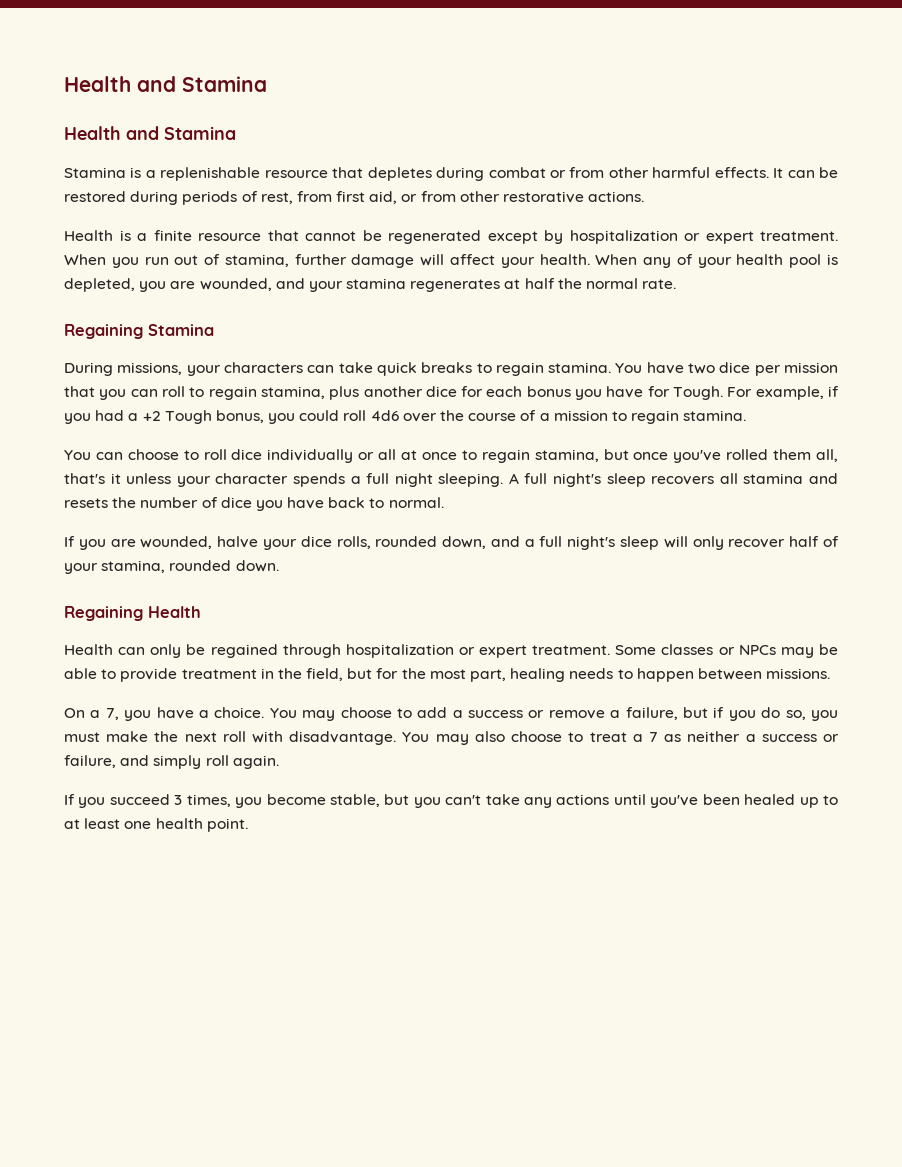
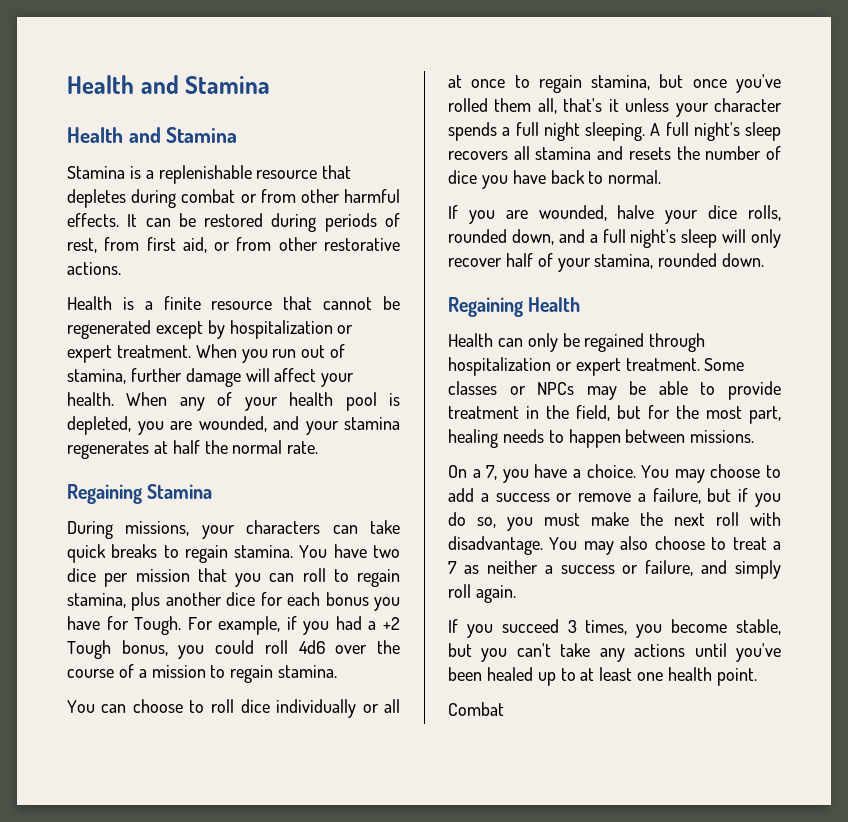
+ Combat

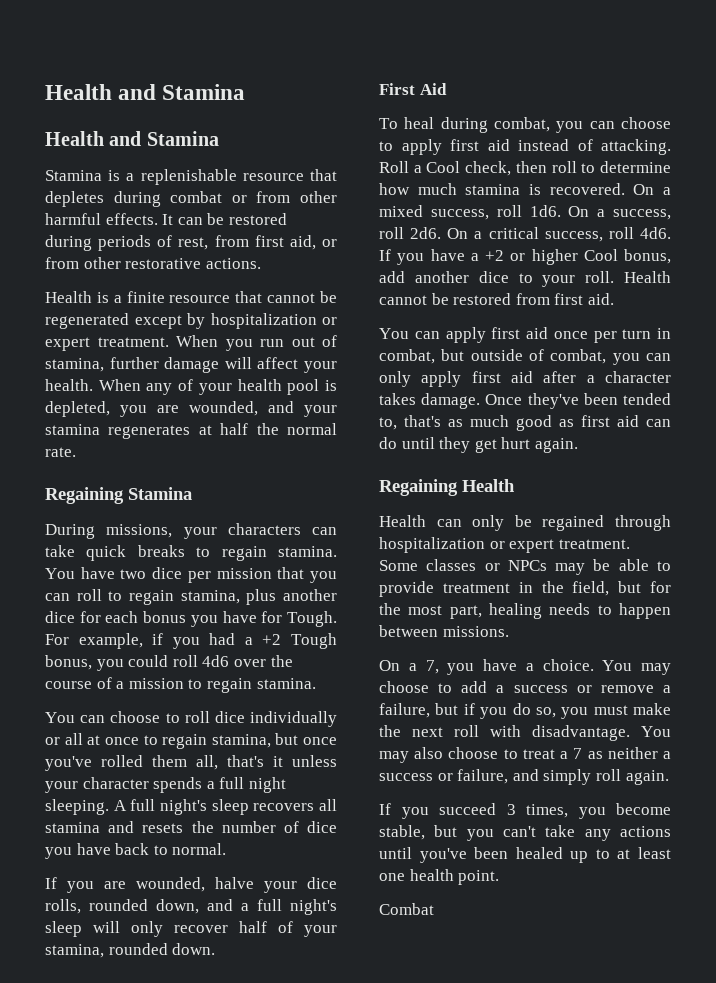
+ First Aid
+ To heal during combat, you can choose to apply first aid instead of attacking. Roll a Cool check, then roll to determine how much stamina is recovered. On a mixed success, roll 1d6. On a success, roll 2d6. On a critical success, roll 4d6. If you have a +2 or higher Cool bonus, add another dice to your roll. Health cannot be restored from first aid.
+ You can apply first aid once per turn in combat, but outside of combat, you can only apply first aid after a character takes damage. Once they've been tended to, that's as much good as first aid can do until they get hurt again.

